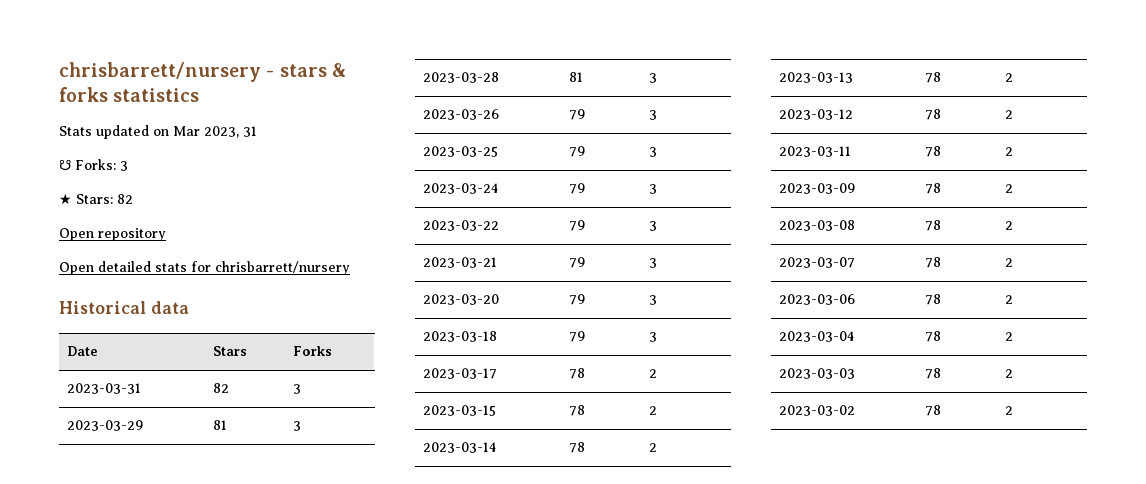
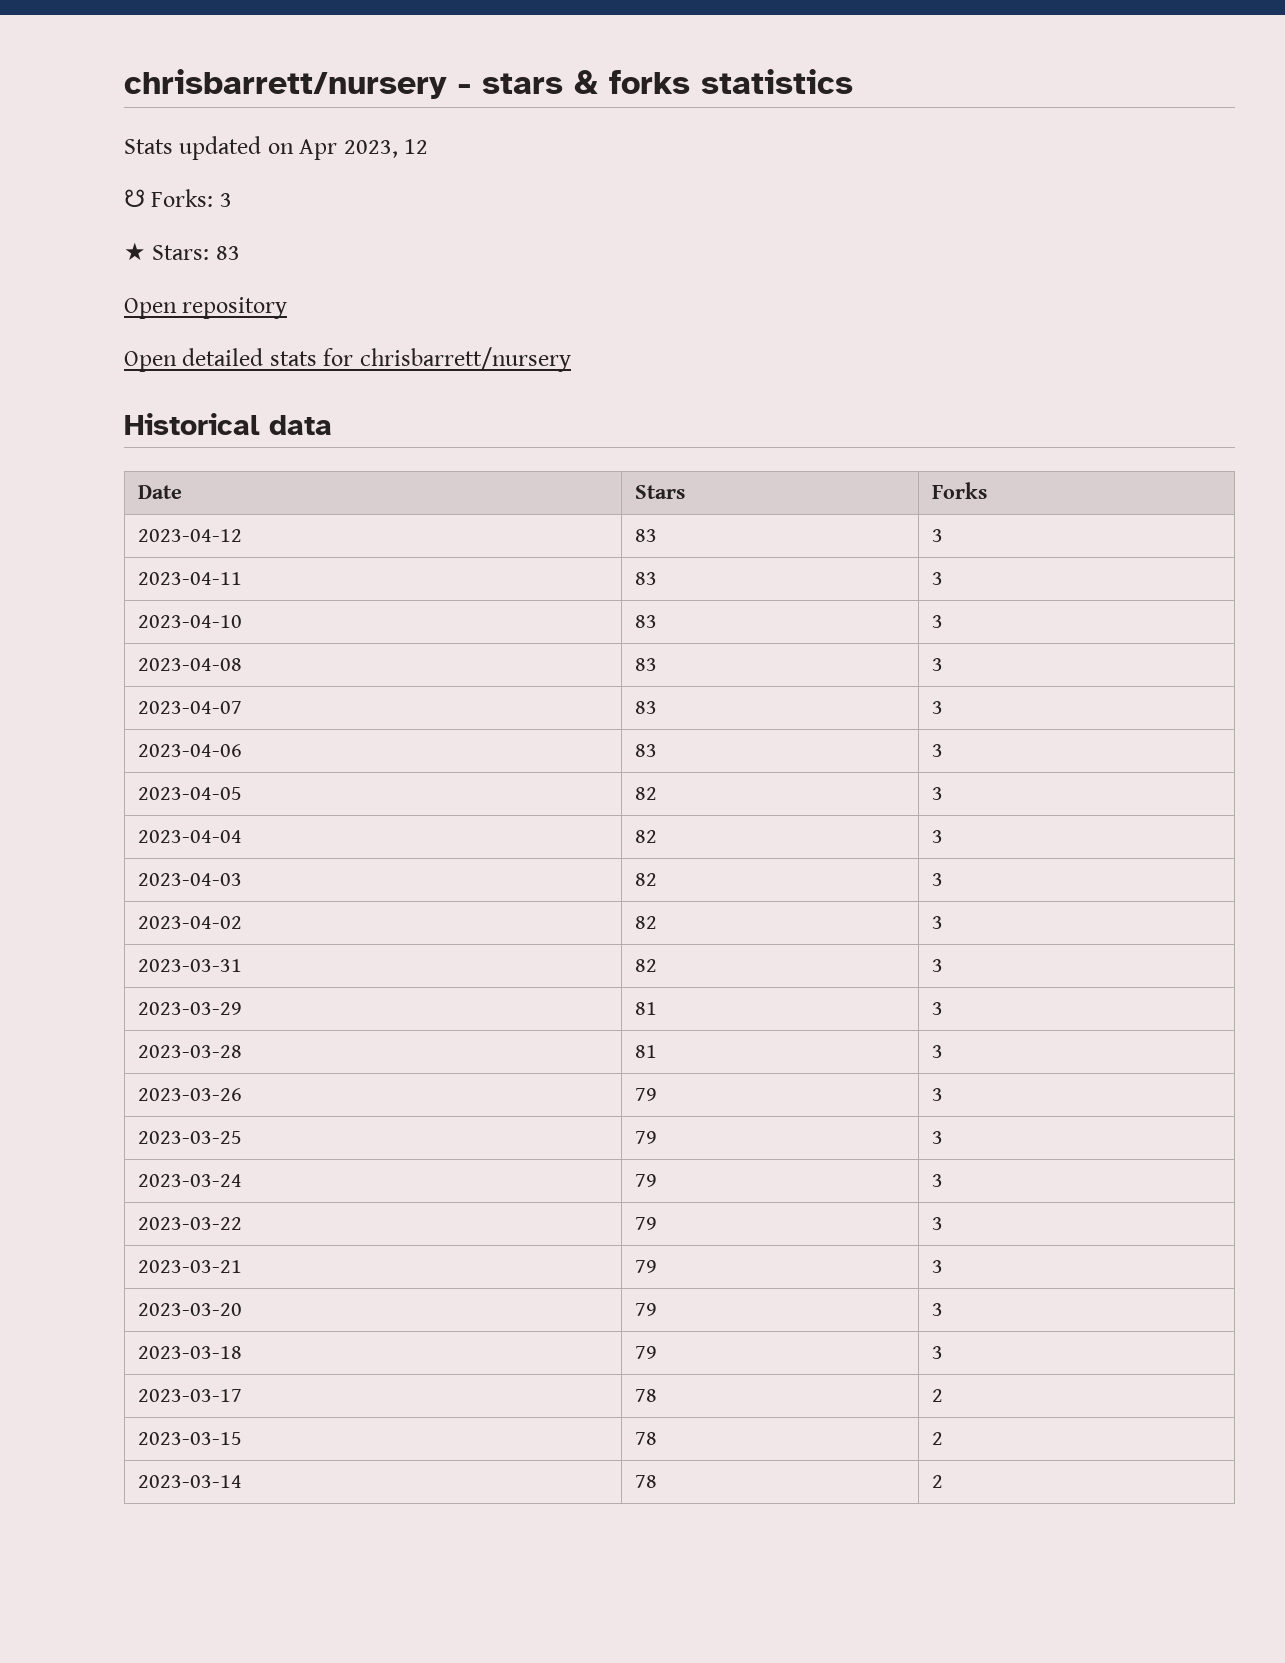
- Stats updated on Mar 2023, 31
+ Stats updated on Apr 2023, 12
- ★ Stars: 82
+ ★ Stars: 83
+ 2023-04-12 | 83 | 3
+ 2023-04-11 | 83 | 3
+ 2023-04-10 | 83 | 3
+ 2023-04-08 | 83 | 3
+ 2023-04-07 | 83 | 3
+ 2023-04-06 | 83 | 3
+ 2023-04-05 | 82 | 3
+ 2023-04-04 | 82 | 3
+ 2023-04-03 | 82 | 3
+ 2023-04-02 | 82 | 3
- 2023-03-13 | 78 | 2
- 2023-03-12 | 78 | 2
- 2023-03-11 | 78 | 2
- 2023-03-09 | 78 | 2
- 2023-03-08 | 78 | 2
- 2023-03-07 | 78 | 2
- 2023-03-06 | 78 | 2
- 2023-03-04 | 78 | 2
- 2023-03-03 | 78 | 2
- 2023-03-02 | 78 | 2

